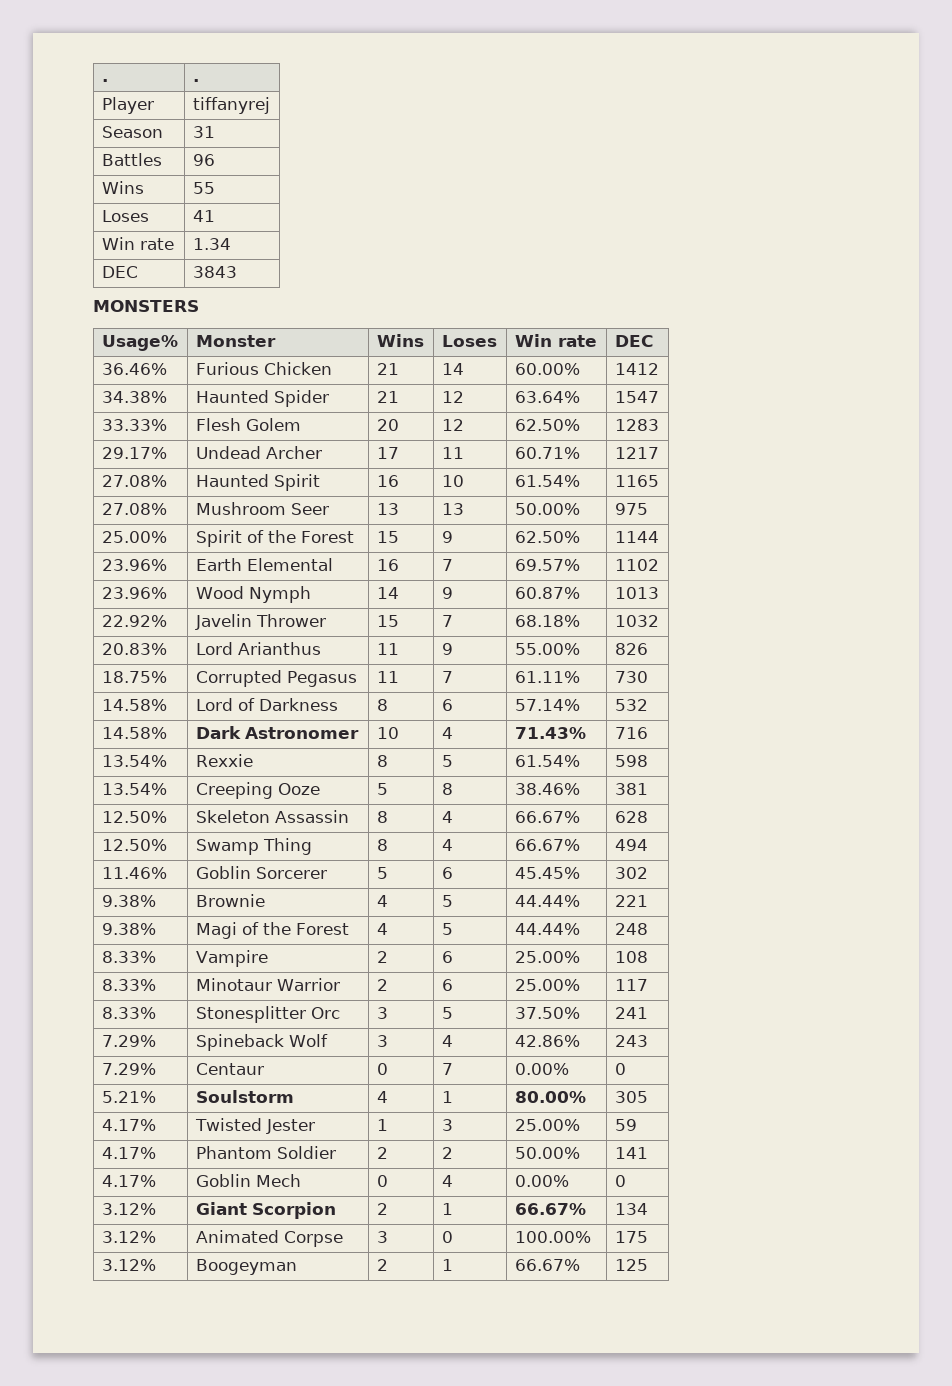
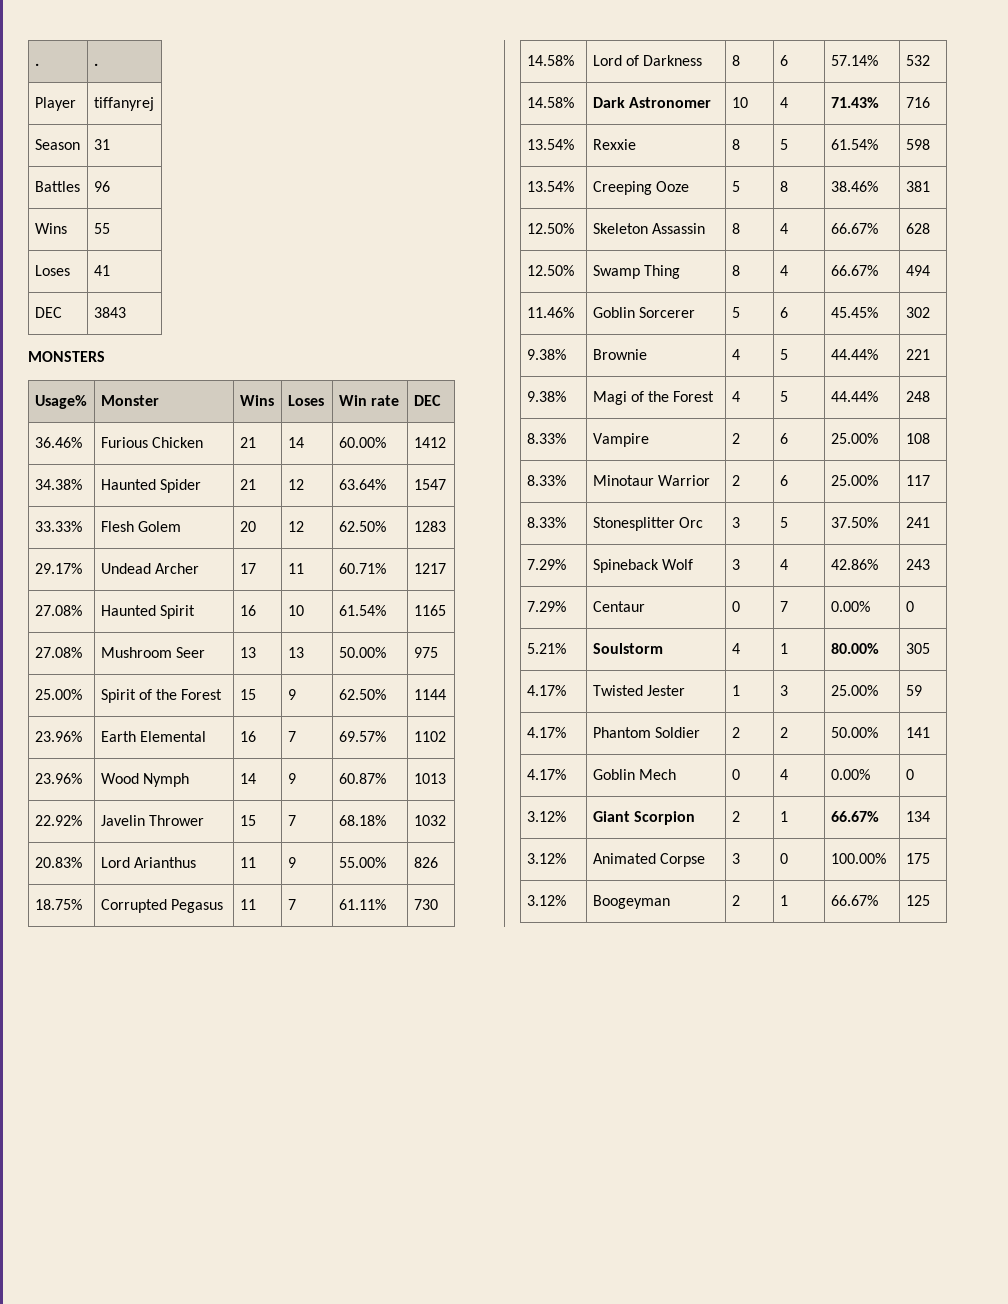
- Win rate | 1.34

